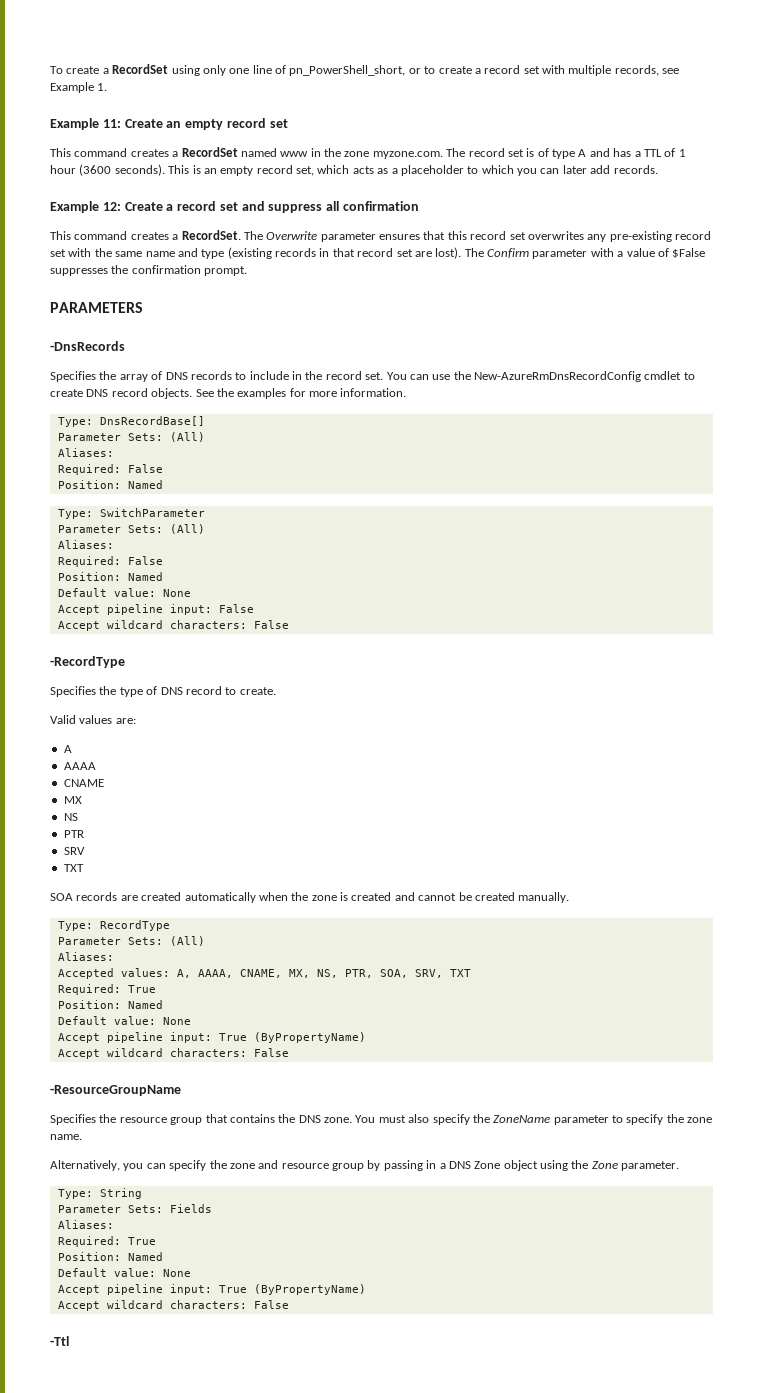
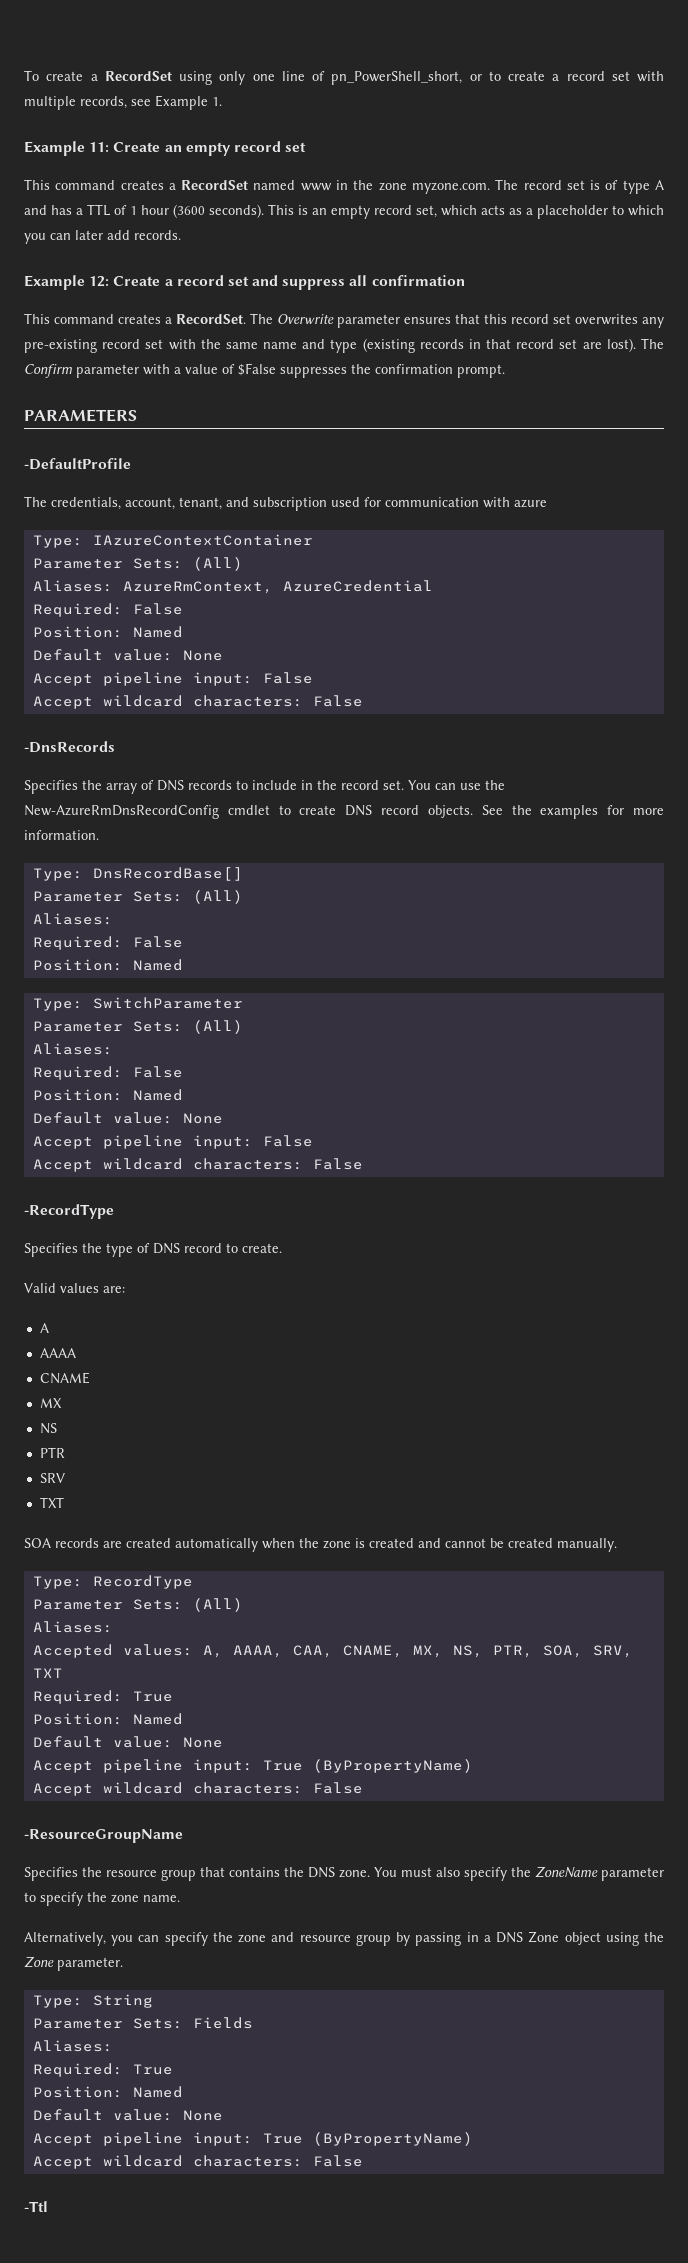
+ -DefaultProfile
+ The credentials, account, tenant, and subscription used for communication with azure
+ Type: IAzureContextContainer
+ Parameter Sets: (All)
+ Aliases: AzureRmContext, AzureCredential
+ Required: False
+ Position: Named
+ Default value: None
+ Accept pipeline input: False
+ Accept wildcard characters: False
- Accepted values: A, AAAA, CNAME, MX, NS, PTR, SOA, SRV, TXT
+ Accepted values: A, AAAA, CAA, CNAME, MX, NS, PTR, SOA, SRV, TXT

